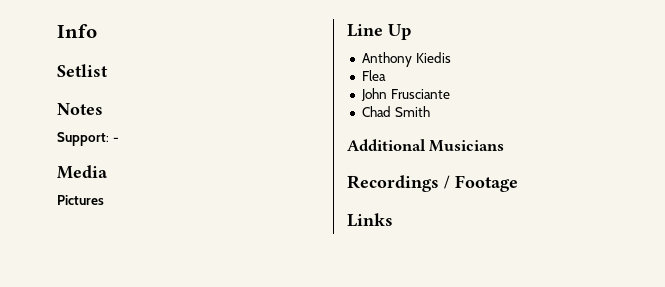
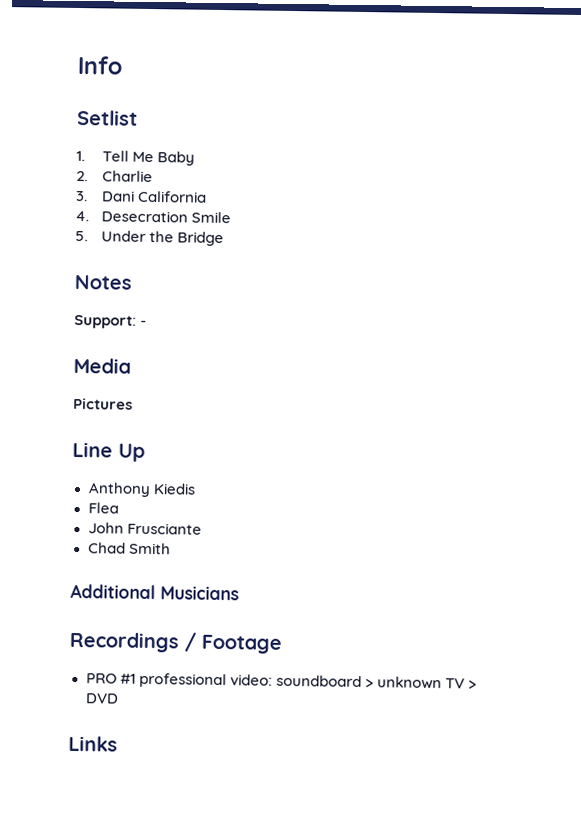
+ 1. Tell Me Baby
+ 2. Charlie
+ 3. Dani California
+ 4. Desecration Smile
+ 5. Under the Bridge
+ PRO #1 professional video: soundboard > unknown TV > DVD

